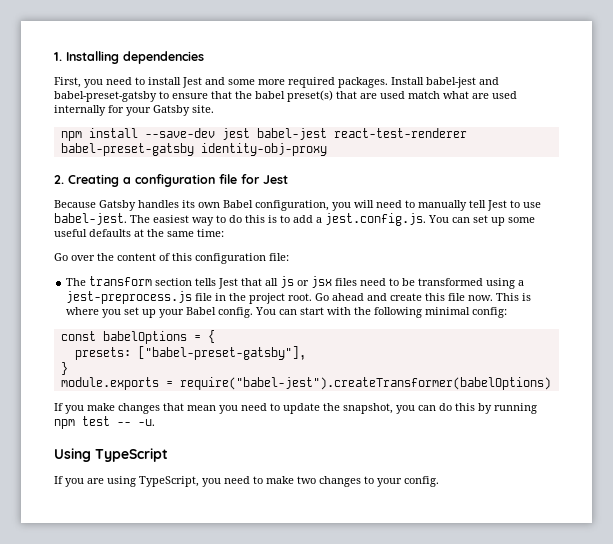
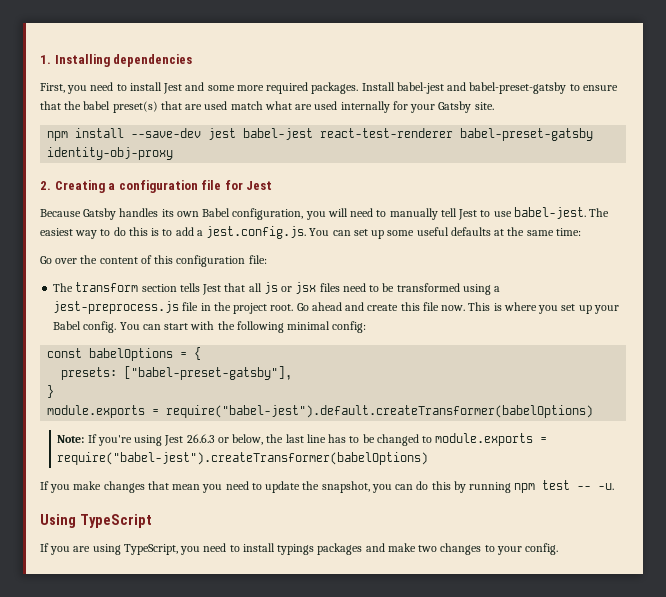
- module.exports = require("babel-jest").createTransformer(babelOptions)
+ module.exports = require("babel-jest").default.createTransformer(babelOptions)
+ Note: If you're using Jest 26.6.3 or below, the last line has to be changed to module.exports = require("babel-jest").createTransformer(babelOptions)
- If you are using TypeScript, you need to make two changes to your config.
+ If you are using TypeScript, you need to install typings packages and make two changes to your config.

